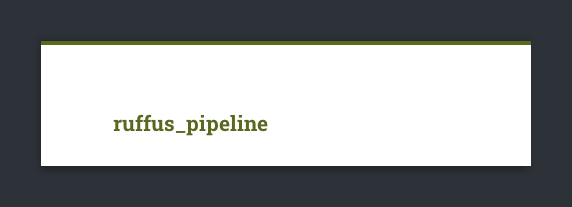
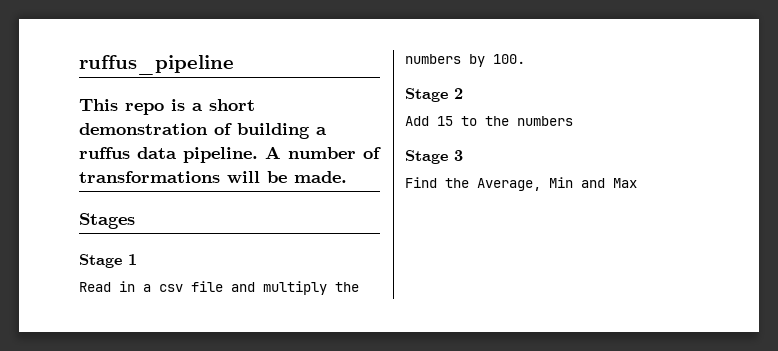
+ This repo is a short demonstration of building a ruffus data pipeline. A number of transformations will be made.
+ Stages
+ Stage 1
+ Read in a csv file and multiply the numbers by 100.
+ Stage 2
+ Add 15 to the numbers
+ Stage 3
+ Find the Average, Min and Max

